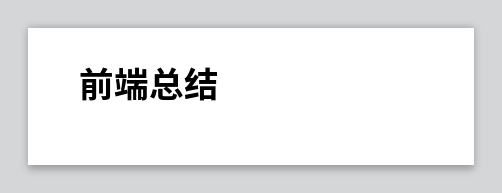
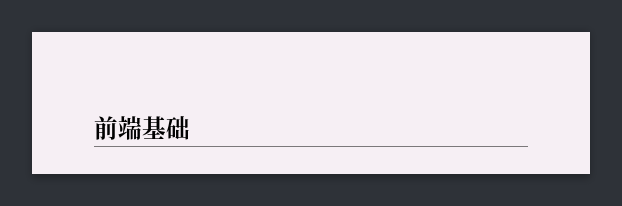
- 前端总结
+ 前端基础

